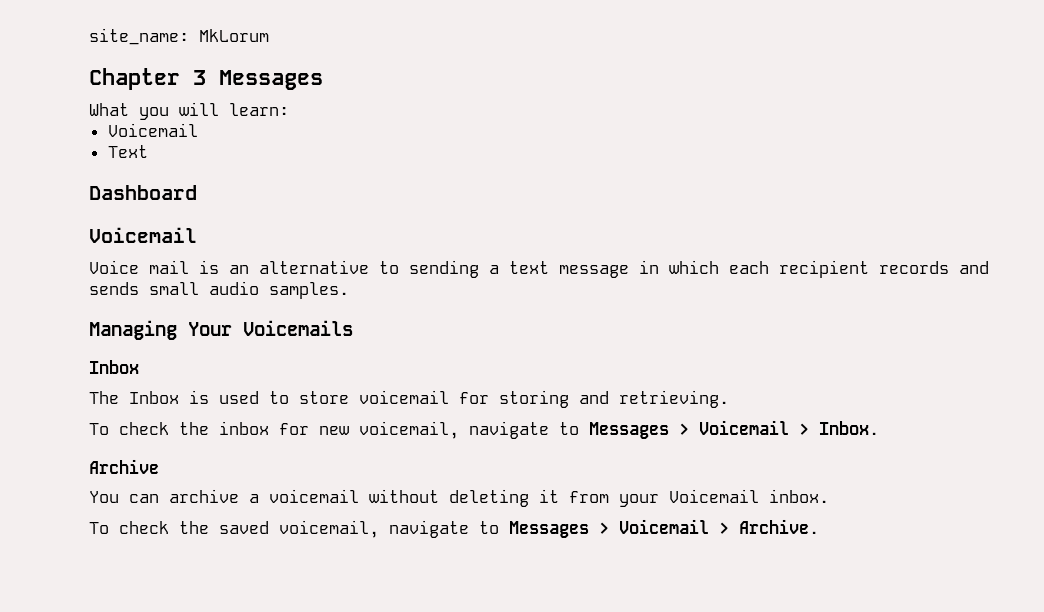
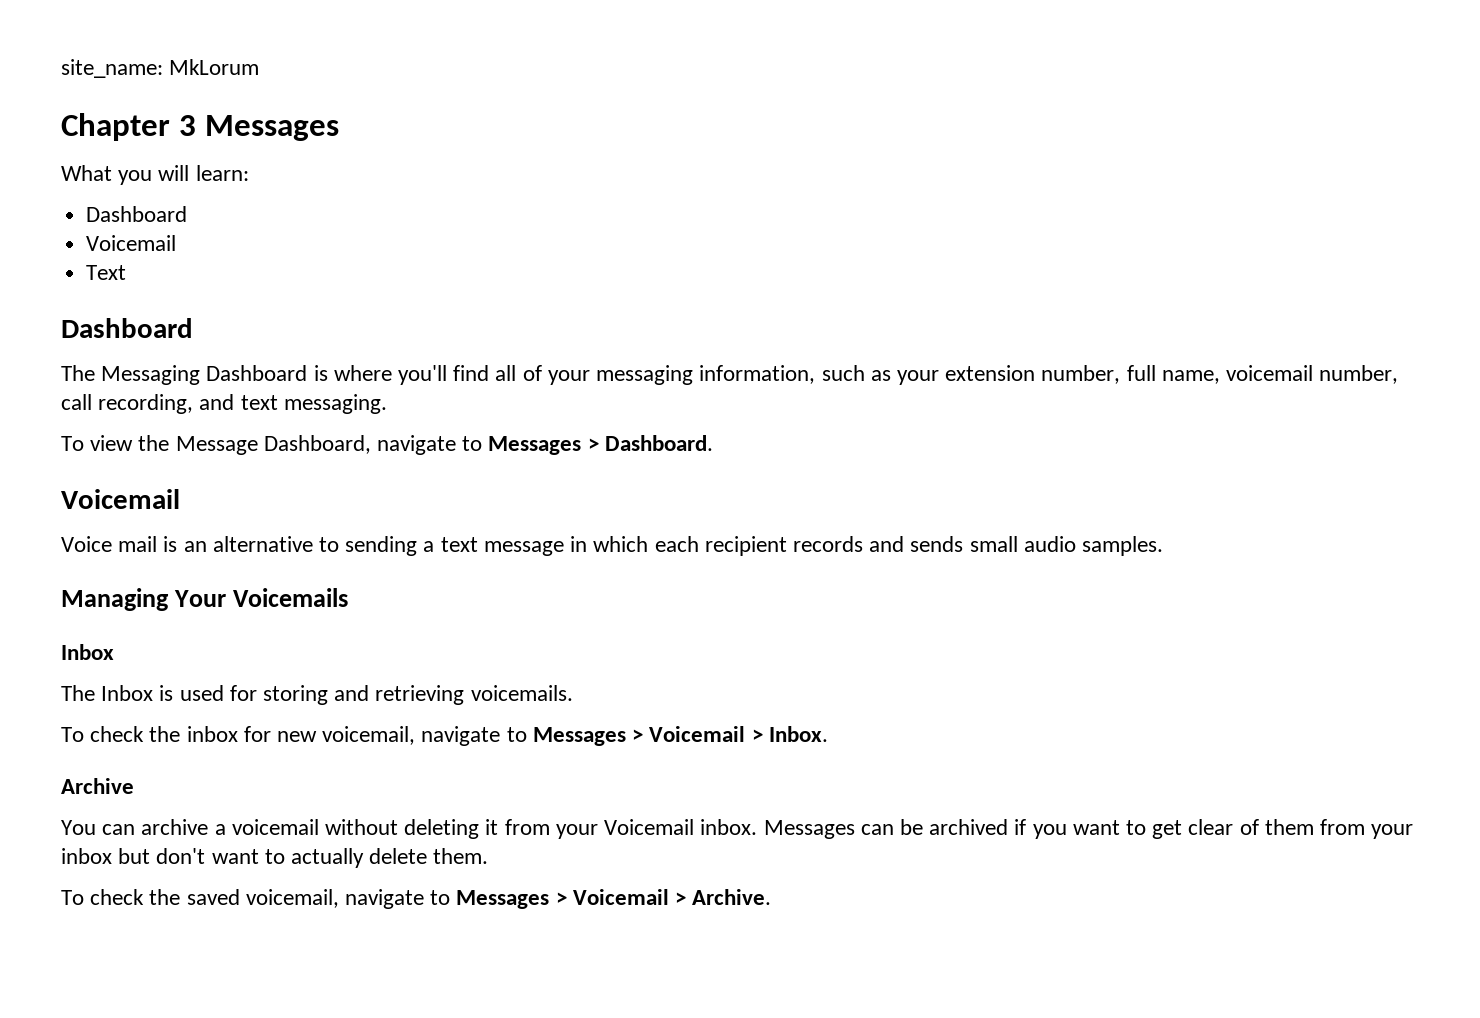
  What you will learn:
+ Dashboard
+ The Messaging Dashboard is where you'll find all of your messaging information, such as your extension number, full name, voicemail number, call recording, and text messaging.
+ To view the Message Dashboard, navigate to Messages > Dashboard.
- The Inbox is used to store voicemail for storing and retrieving.
+ The Inbox is used for storing and retrieving voicemails.
+ Messages can be archived if you want to get clear of them from your inbox but don't want to actually delete them.

